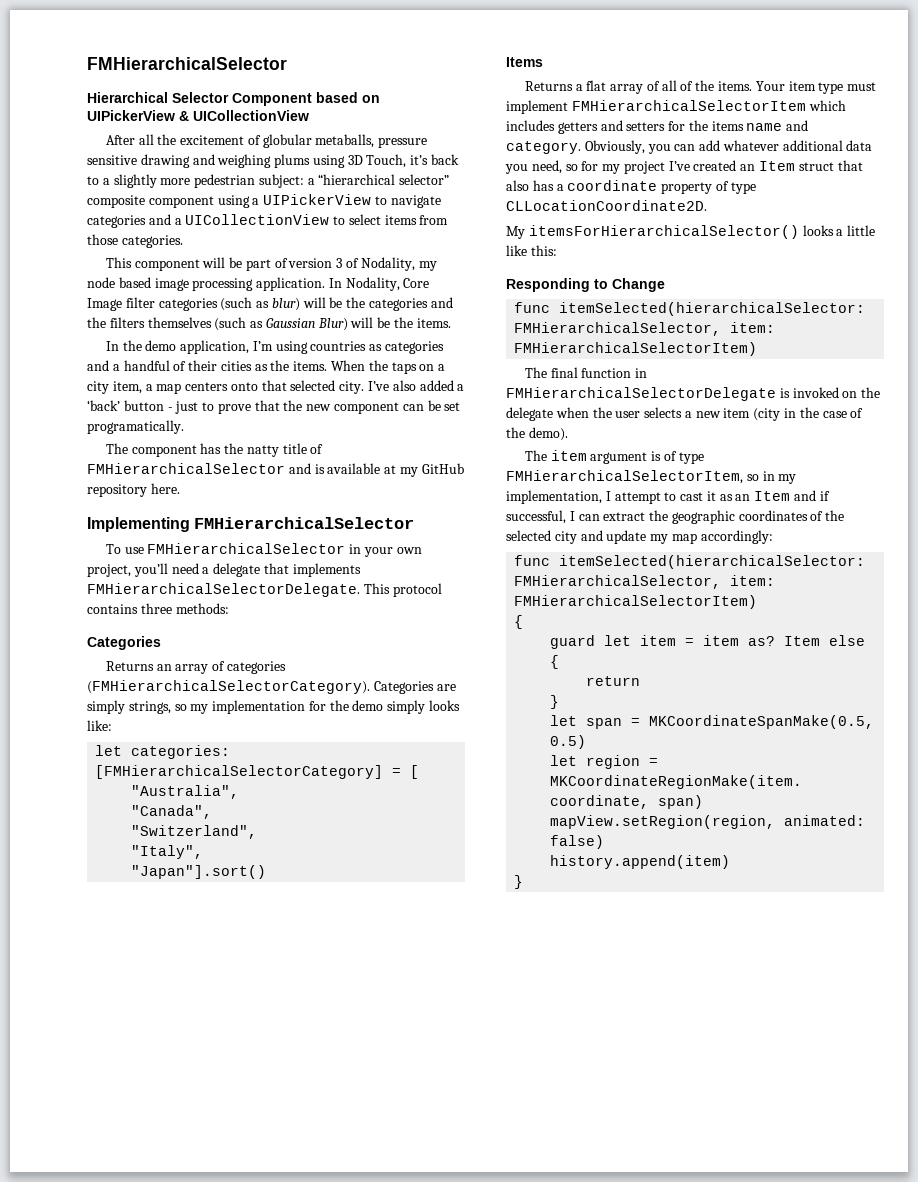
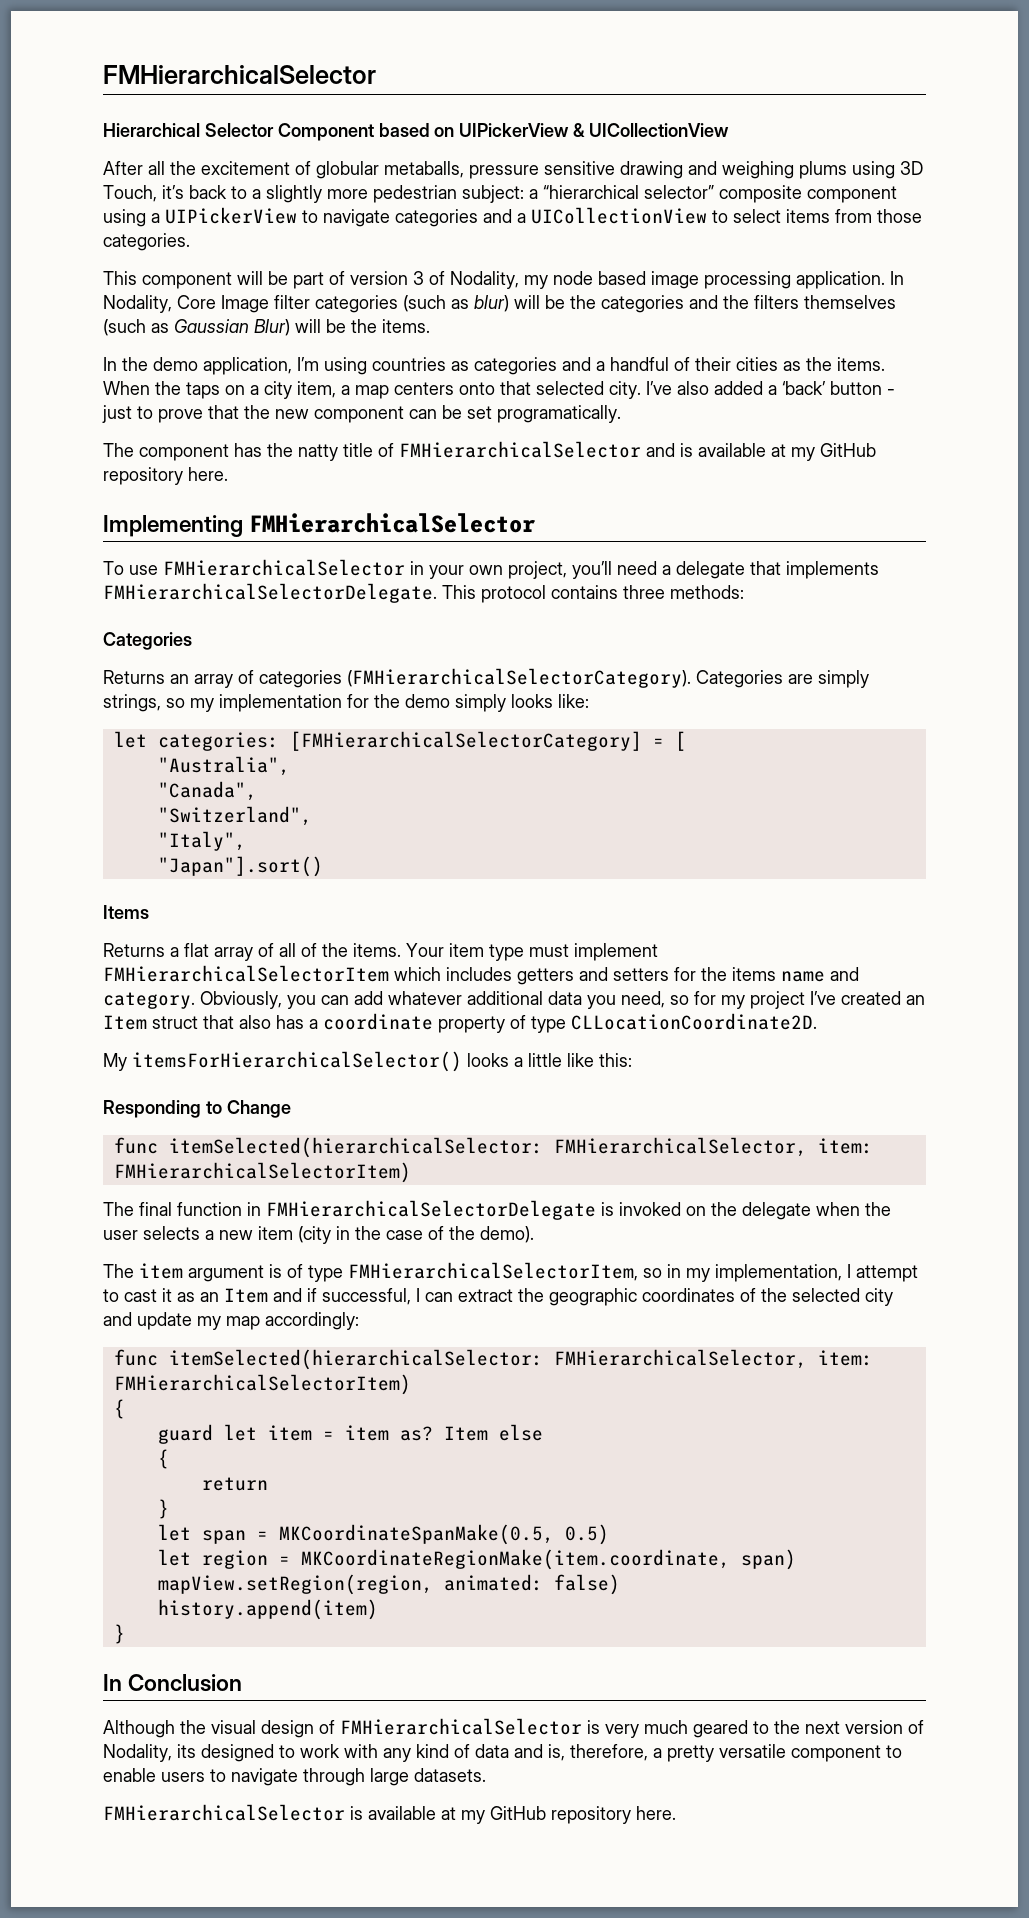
+ In Conclusion
+ Although the visual design of FMHierarchicalSelector is very much geared to the next version of Nodality, its designed to work with any kind of data and is, therefore, a pretty versatile component to enable users to navigate through large datasets.
+ FMHierarchicalSelector is available at my GitHub repository here.

